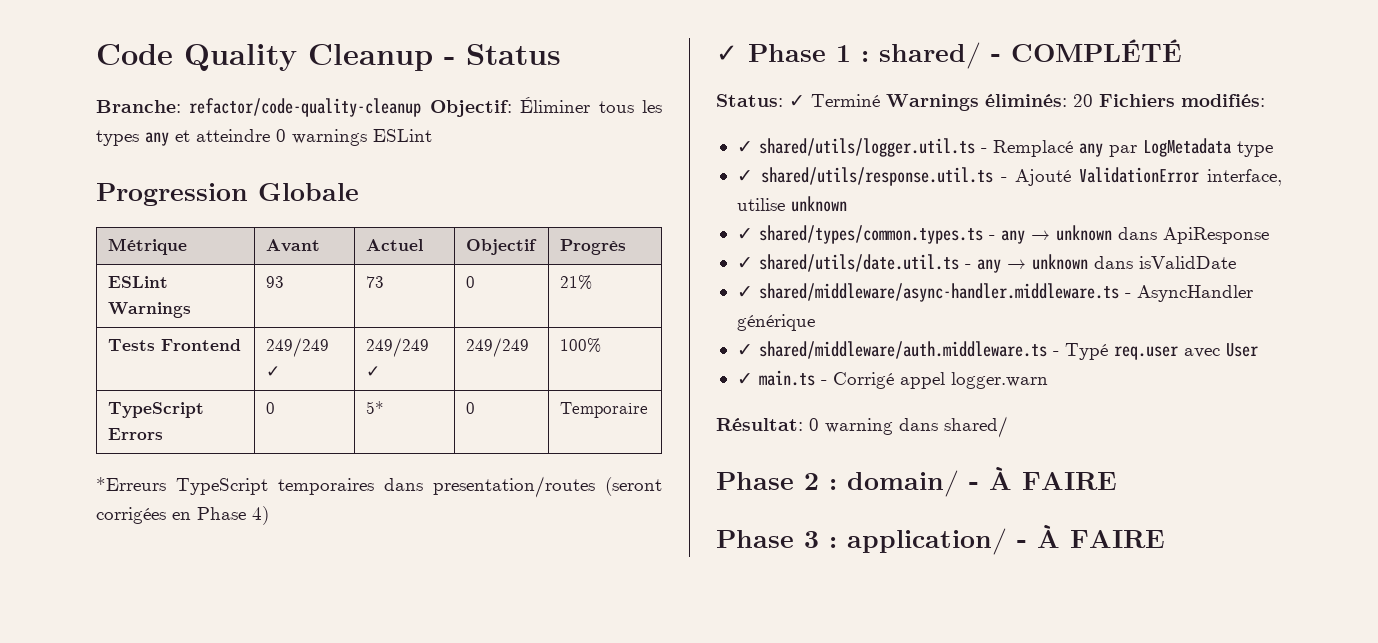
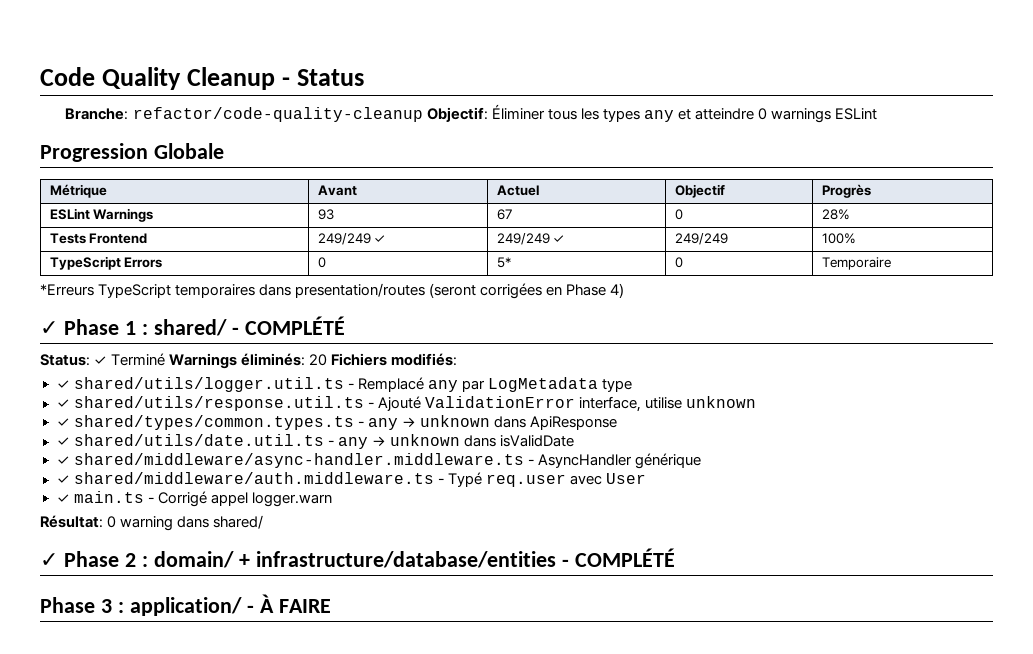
- ESLint Warnings | 93 | 73 | 0 | 21%
+ ESLint Warnings | 93 | 67 | 0 | 28%
- Phase 2 : domain/ - À FAIRE
+ ✓ Phase 2 : domain/ + infrastructure/database/entities - COMPLÉTÉ

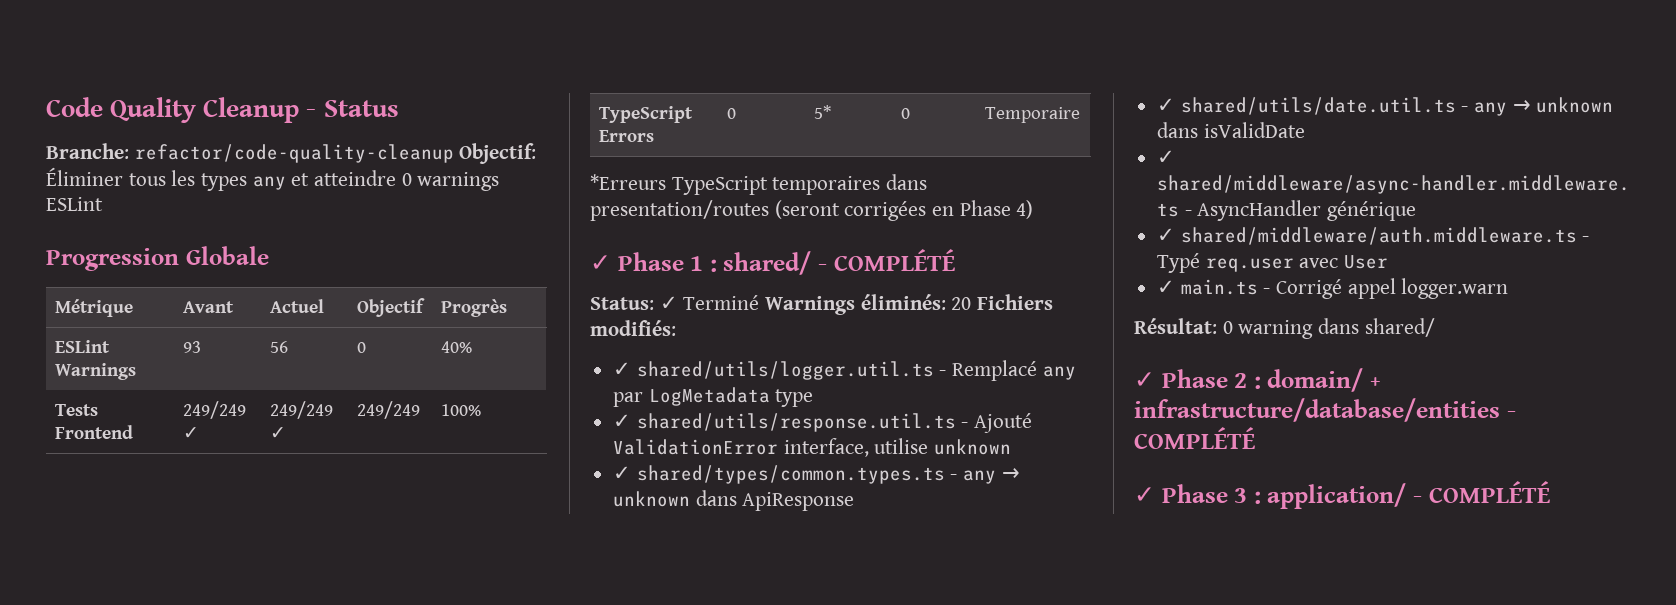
- ESLint Warnings | 93 | 67 | 0 | 28%
+ ESLint Warnings | 93 | 56 | 0 | 40%
- Phase 3 : application/ - À FAIRE
+ ✓ Phase 3 : application/ - COMPLÉTÉ

